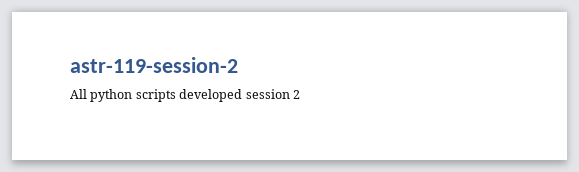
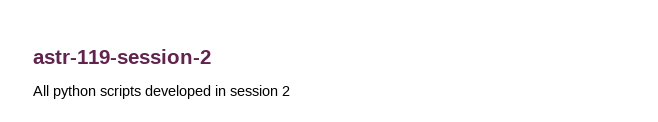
- All python scripts developed session 2
+ All python scripts developed in session 2

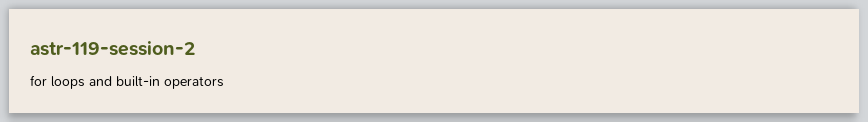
- All python scripts developed in session 2
+ for loops and built-in operators

